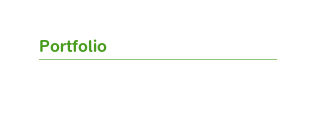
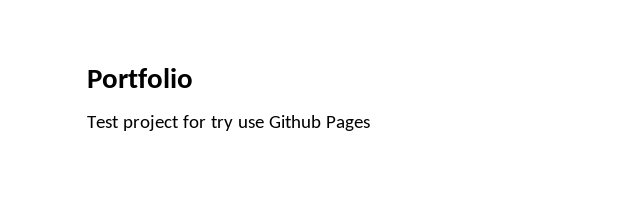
+ Test project for try use Github Pages

